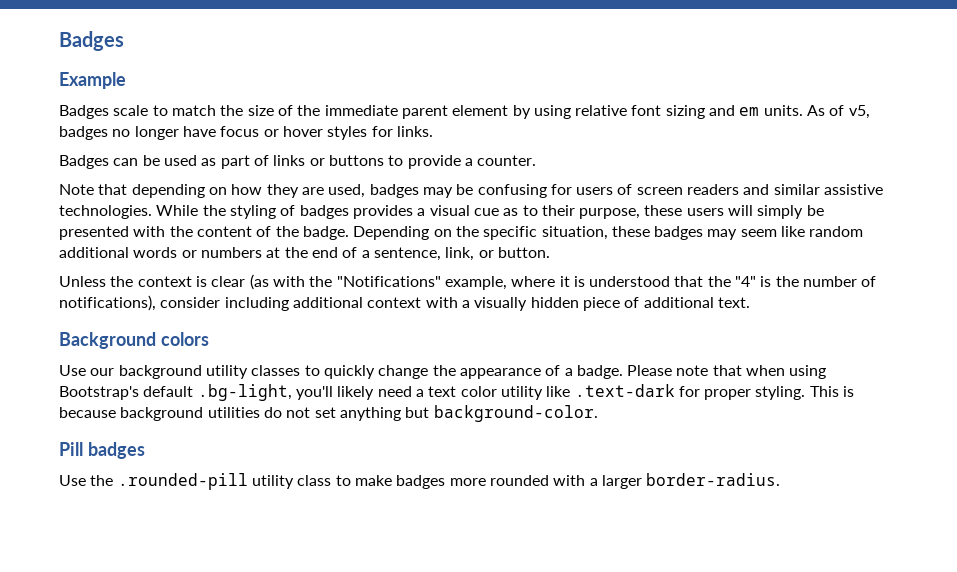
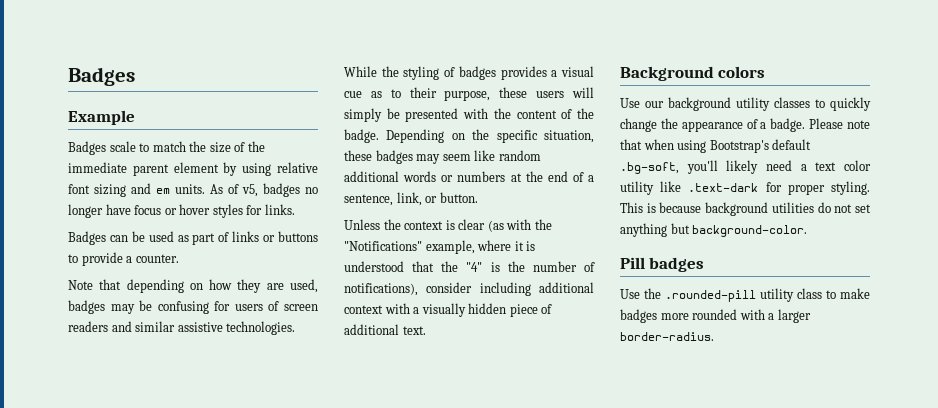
- Please note that when using Bootstrap's default .bg-light, you'll likely need a text color utility like .text-dark for proper styling.
+ Please note that when using Bootstrap's default .bg-soft, you'll likely need a text color utility like .text-dark for proper styling.

